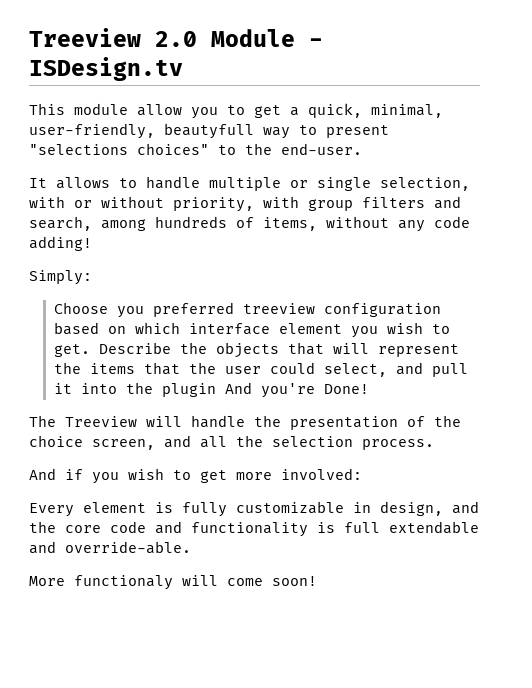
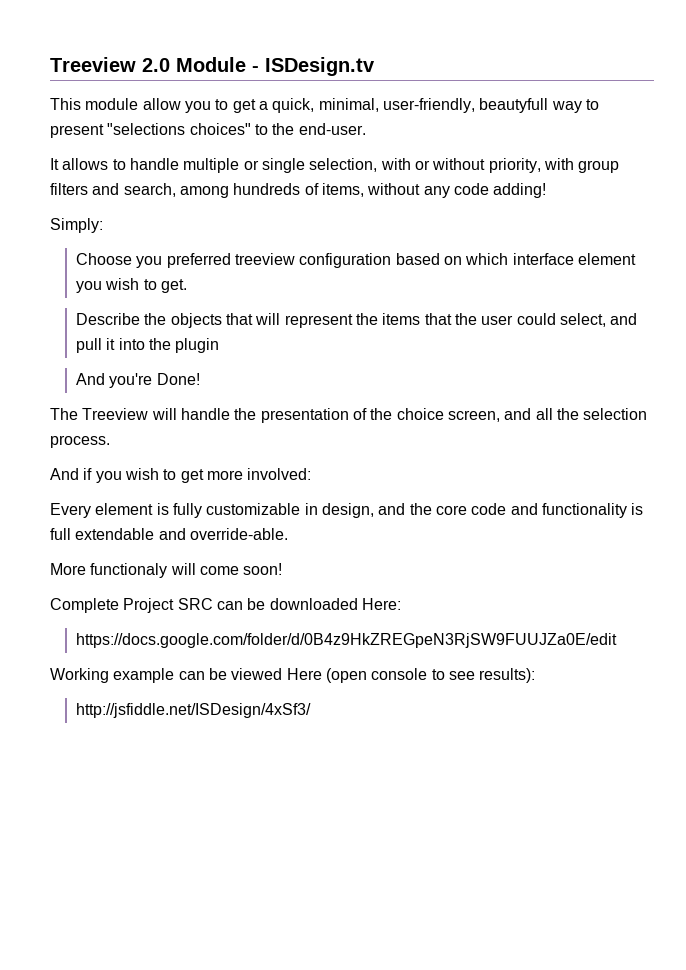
- Choose you preferred treeview configuration based on which interface element you wish to get. Describe the objects that will represent the items that the user could select, and pull it into the plugin And you're Done!
+ Choose you preferred treeview configuration based on which interface element you wish to get.
+ Describe the objects that will represent the items that the user could select, and pull it into the plugin
+ And you're Done!
+ Complete Project SRC can be downloaded Here:
+ https://docs.google.com/folder/d/0B4z9HkZREGpeN3RjSW9FUUJZa0E/edit
+ Working example can be viewed Here (open console to see results):
+ http://jsfiddle.net/ISDesign/4xSf3/

